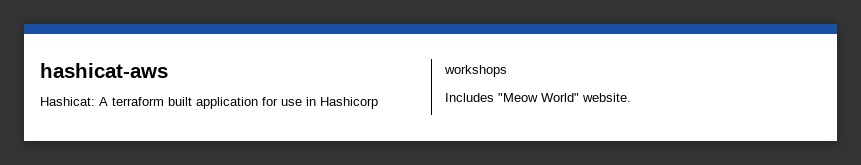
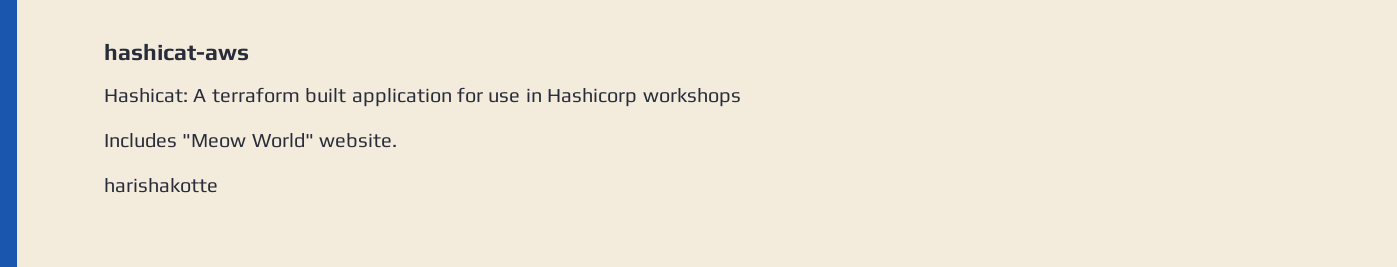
+ harishakotte

